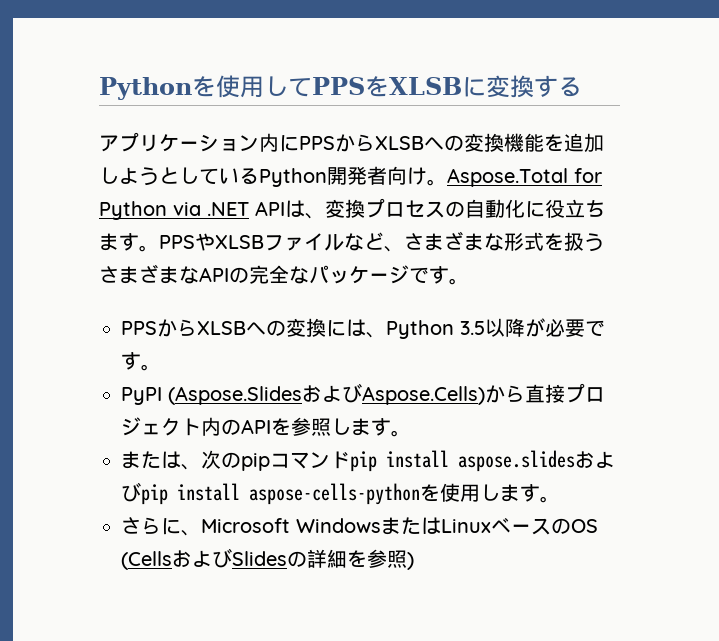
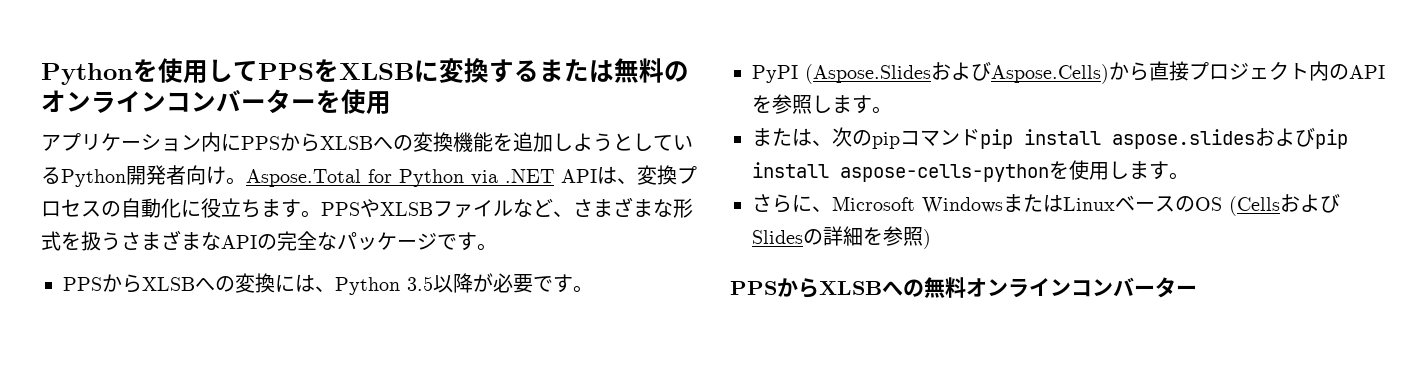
- Pythonを使用してPPSをXLSBに変換する
+ Pythonを使用してPPSをXLSBに変換するまたは無料のオンラインコンバーターを使用
+ PPSからXLSBへの無料オンラインコンバーター

